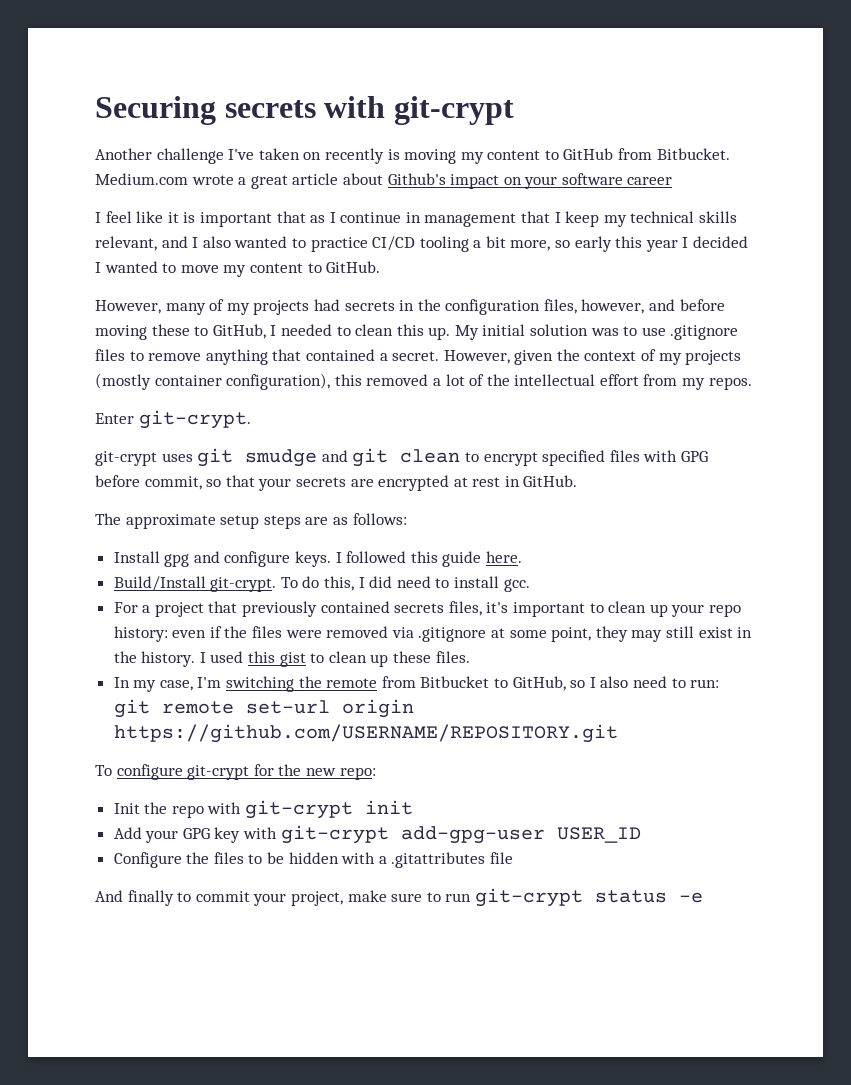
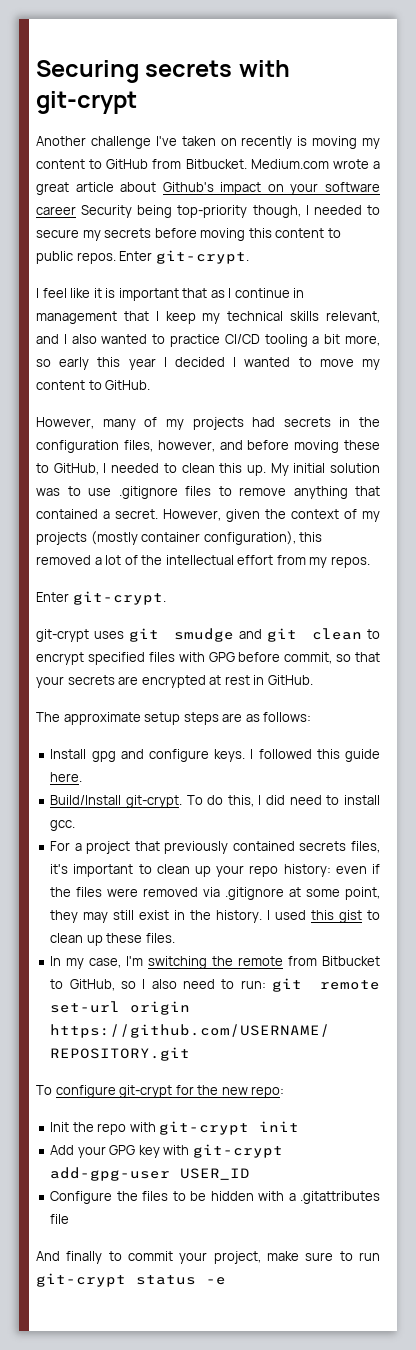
- Medium.com wrote a great article about Github's impact on your software career
+ Medium.com wrote a great article about Github's impact on your software career Security being top-priority though, I needed to secure my secrets before moving this content to public repos. Enter git-crypt.

